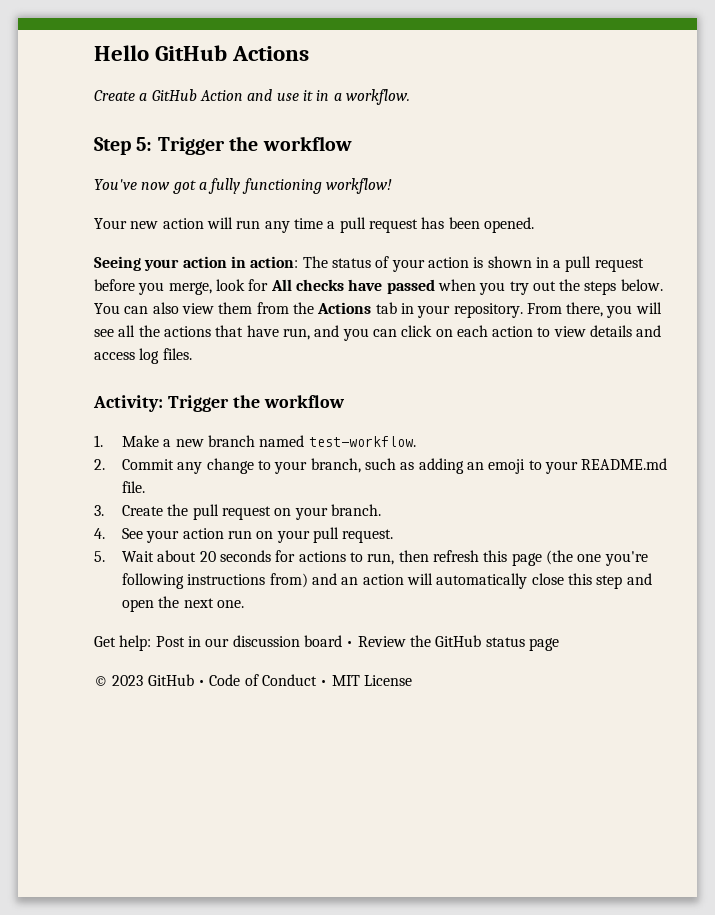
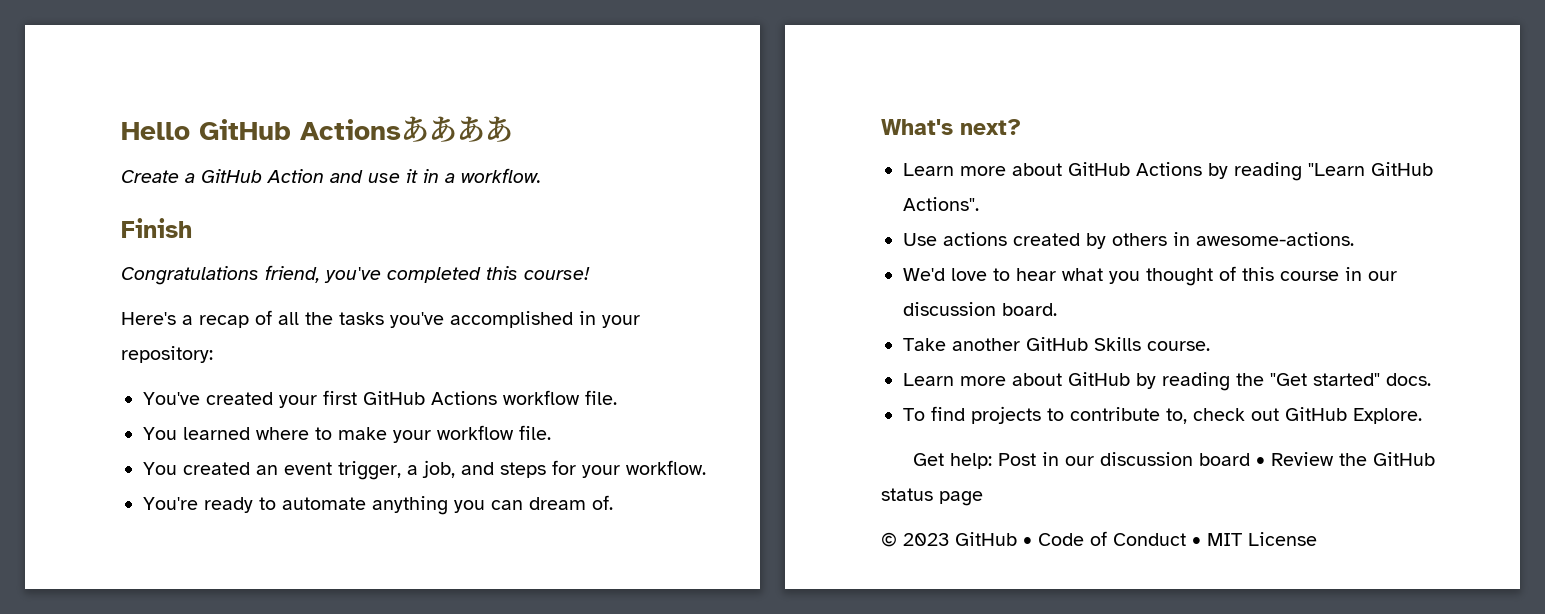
- Hello GitHub Actions
+ Hello GitHub Actionsああああ
- Step 5: Trigger the workflow
- You've now got a fully functioning workflow!
- Your new action will run any time a pull request has been opened.
- Seeing your action in action: The status of your action is shown in a pull request before you merge, look for All checks have passed when you try out the steps below. You can also view them from the Actions tab in your repository. From there, you will see all the actions that have run, and you can click on each action to view details and access log files.
- Activity: Trigger the workflow
- 1. Make a new branch named test-workflow.
- 2. Commit any change to your branch, such as adding an emoji to your README.md file.
- 3. Create the pull request on your branch.
- 4. See your action run on your pull request.
- 5. Wait about 20 seconds for actions to run, then refresh this page (the one you're following instructions from) and an action will automatically close this step and open the next one.
+ Finish
+ Congratulations friend, you've completed this course!
+ Here's a recap of all the tasks you've accomplished in your repository:
+ You've created your first GitHub Actions workflow file.
+ You learned where to make your workflow file.
+ You created an event trigger, a job, and steps for your workflow.
+ You're ready to automate anything you can dream of.
+ What's next?
+ Learn more about GitHub Actions by reading "Learn GitHub Actions".
+ Use actions created by others in awesome-actions.
+ We'd love to hear what you thought of this course in our discussion board.
+ Take another GitHub Skills course.
+ Learn more about GitHub by reading the "Get started" docs.
+ To find projects to contribute to, check out GitHub Explore.

